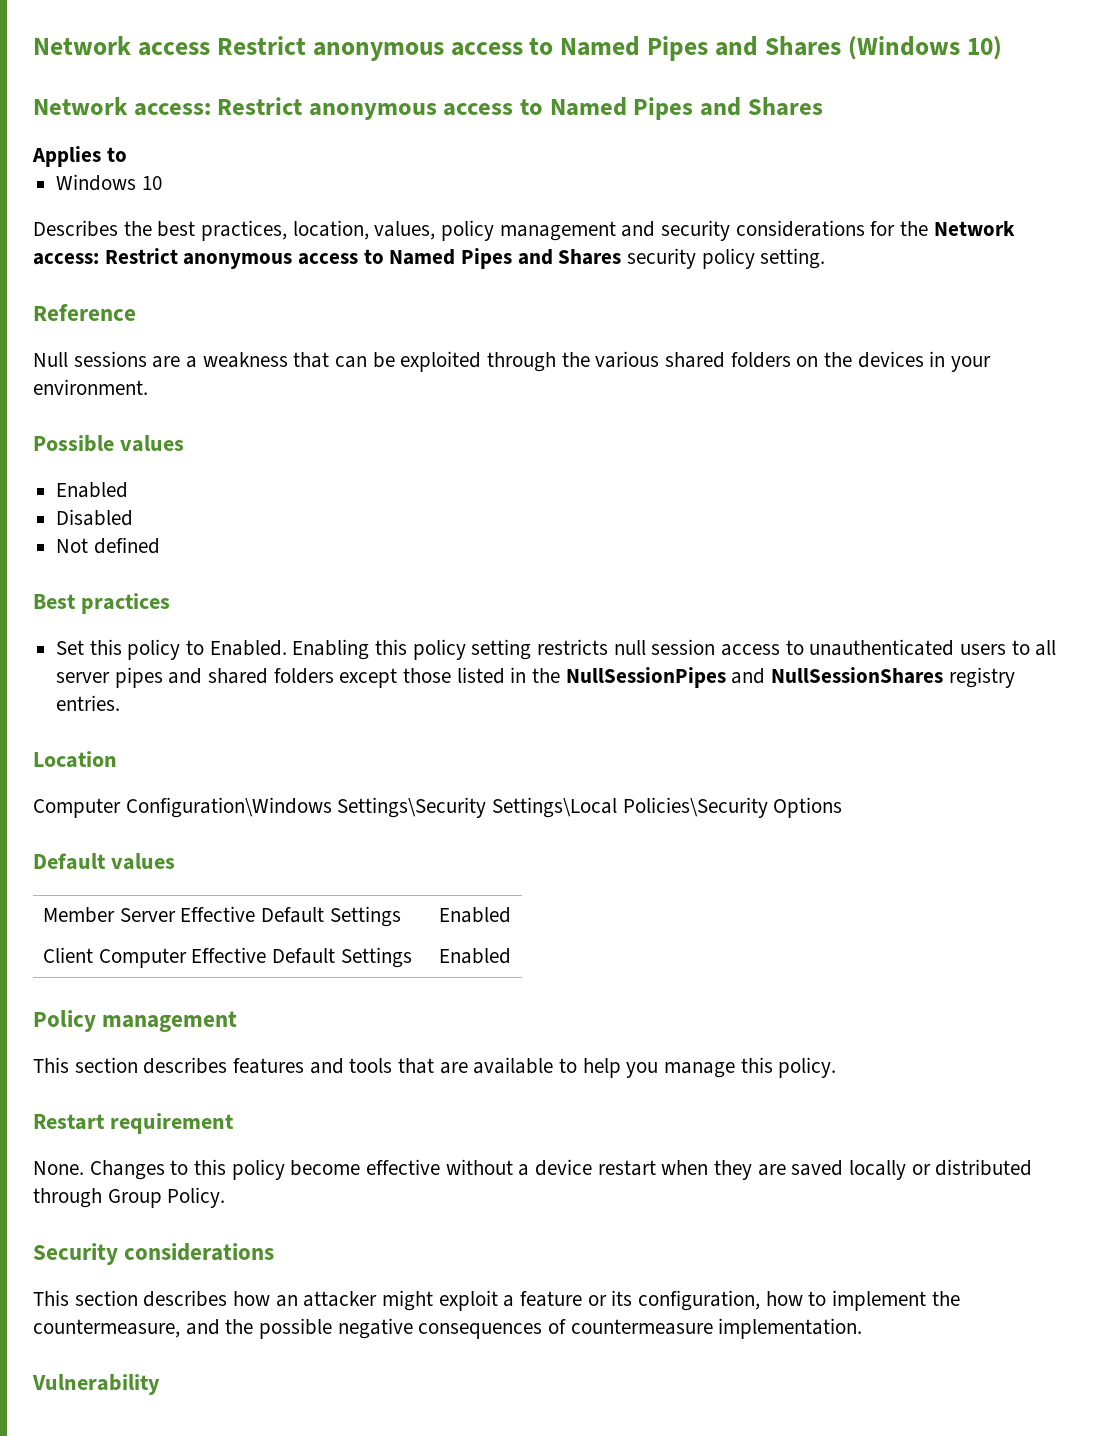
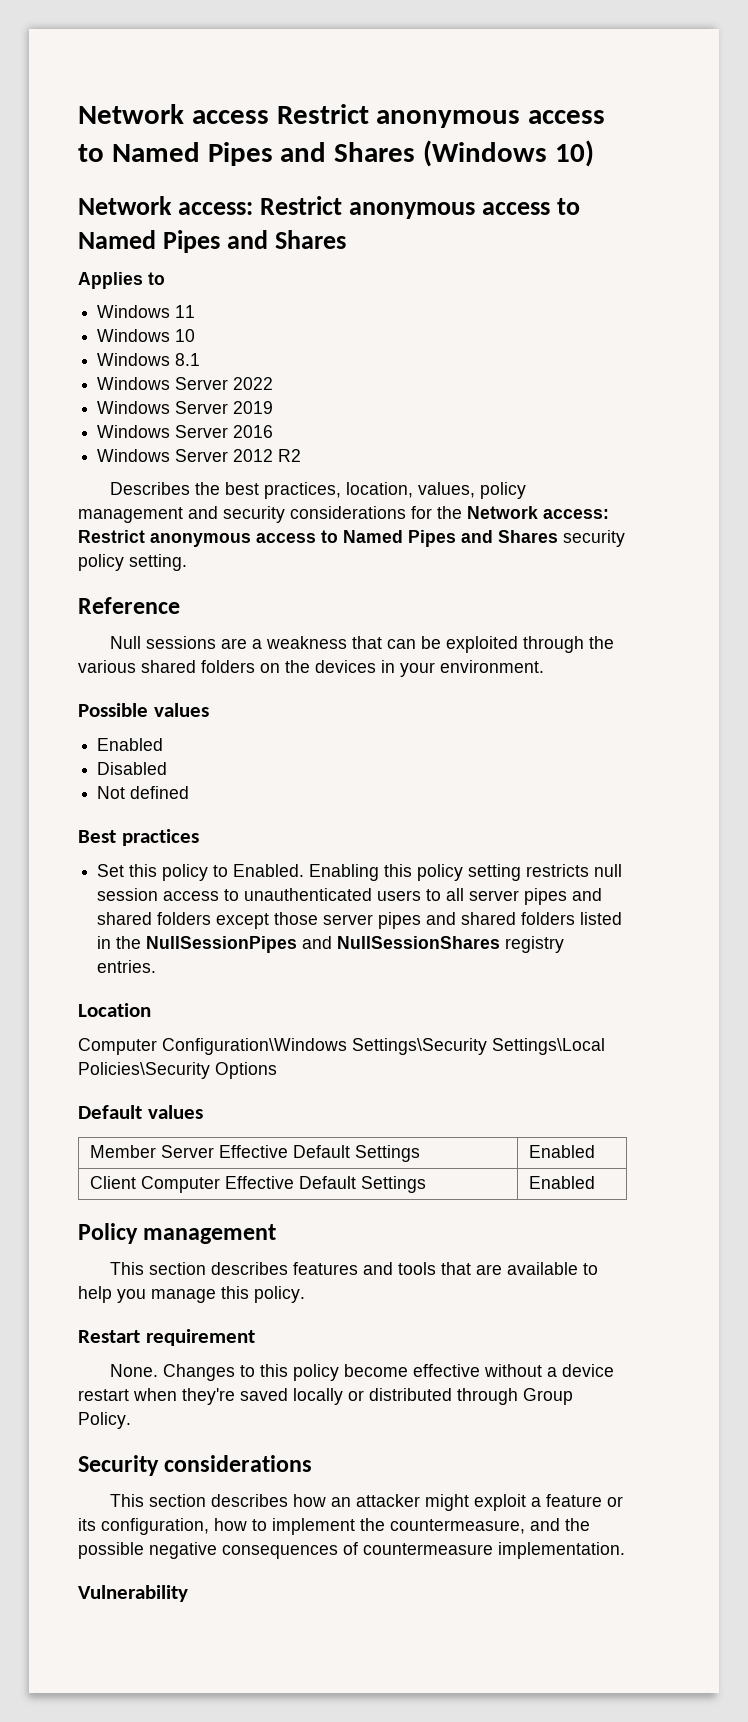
+ Windows 11
+ Windows 8.1
+ Windows Server 2022
+ Windows Server 2019
+ Windows Server 2016
+ Windows Server 2012 R2
- Enabling this policy setting restricts null session access to unauthenticated users to all server pipes and shared folders except those listed in the NullSessionPipes and NullSessionShares registry entries.
+ Enabling this policy setting restricts null session access to unauthenticated users to all server pipes and shared folders except those server pipes and shared folders listed in the NullSessionPipes and NullSessionShares registry entries.
- Changes to this policy become effective without a device restart when they are saved locally or distributed through Group Policy.
+ Changes to this policy become effective without a device restart when they're saved locally or distributed through Group Policy.

